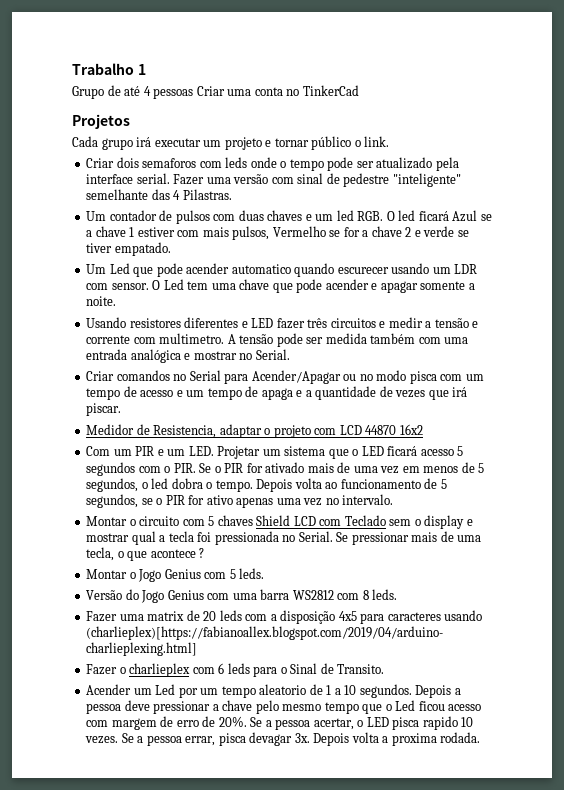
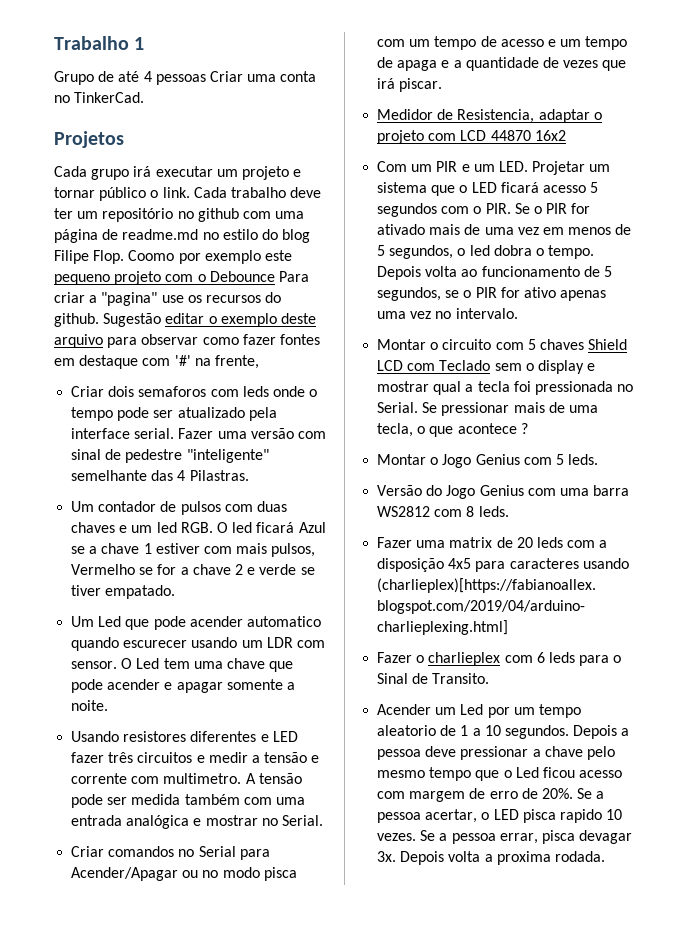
- Grupo de até 4 pessoas Criar uma conta no TinkerCad
+ Grupo de até 4 pessoas Criar uma conta no TinkerCad.
+ Cada trabalho deve ter um repositório no github com uma página de readme.md no estilo do blog Filipe Flop. Coomo por exemplo este pequeno projeto com o Debounce Para criar a "pagina" use os recursos do github. Sugestão editar o exemplo deste arquivo para observar como fazer fontes em destaque com '#' na frente,

